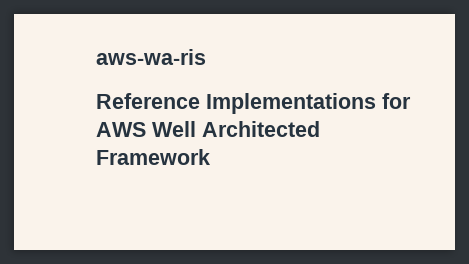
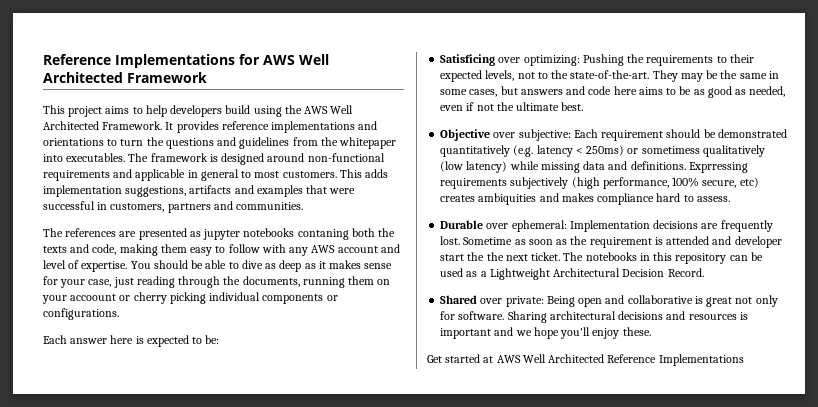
- aws-wa-ris
+ This project aims to help developers build using the AWS Well Architected Framework. It provides reference implementations and orientations to turn the questions and guidelines from the whitepaper into executables. The framework is designed around non-functional requirements and applicable in general to most customers. This adds implementation suggestions, artifacts and examples that were successful in customers, partners and communities.
+ The references are presented as jupyter notebooks contaning both the texts and code, making them easy to follow with any AWS account and level of expertise. You should be able to dive as deep as it makes sense for your case, just reading through the documents, running them on your accoount or cherry picking individual components or configurations.
+ Each answer here is expected to be:
+ Satisficing over optimizing: Pushing the requirements to their expected levels, not to the state-of-the-art. They may be the same in some cases, but answers and code here aims to be as good as needed, even if not the ultimate best.
+ Objective over subjective: Each requirement should be demonstrated quantitatively (e.g. latency < 250ms) or sometimess qualitatively (low latency) while missing data and definitions. Exprressing requirements subjectively (high performance, 100% secure, etc) creates ambiquities and makes compliance hard to assess.
+ Durable over ephemeral: Implementation decisions are frequently lost. Sometime as soon as the requirement is attended and developer start the the next ticket. The notebooks in this repository can be used as a Lightweight Architectural Decision Record.
+ Shared over private: Being open and collaborative is great not only for software. Sharing architectural decisions and resources is important and we hope you'll enjoy these.
+ Get started at AWS Well Architected Reference Implementations

